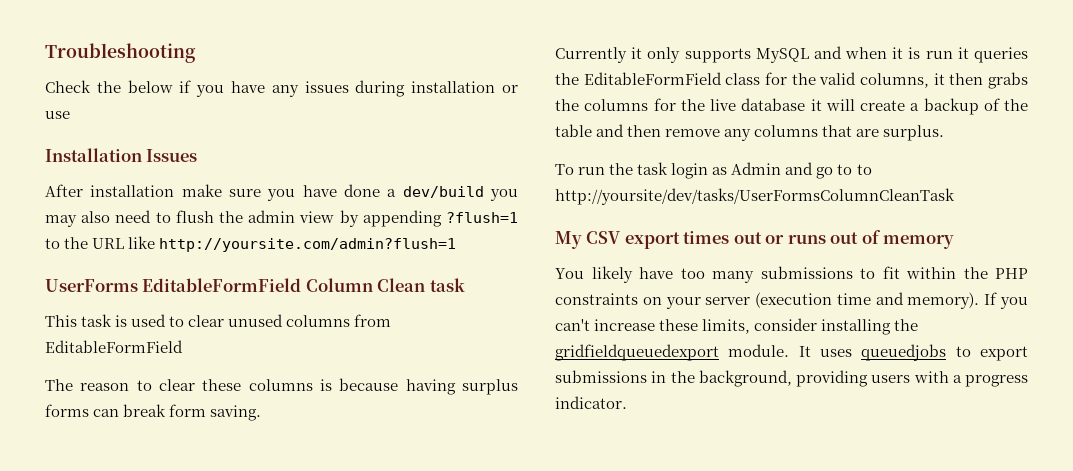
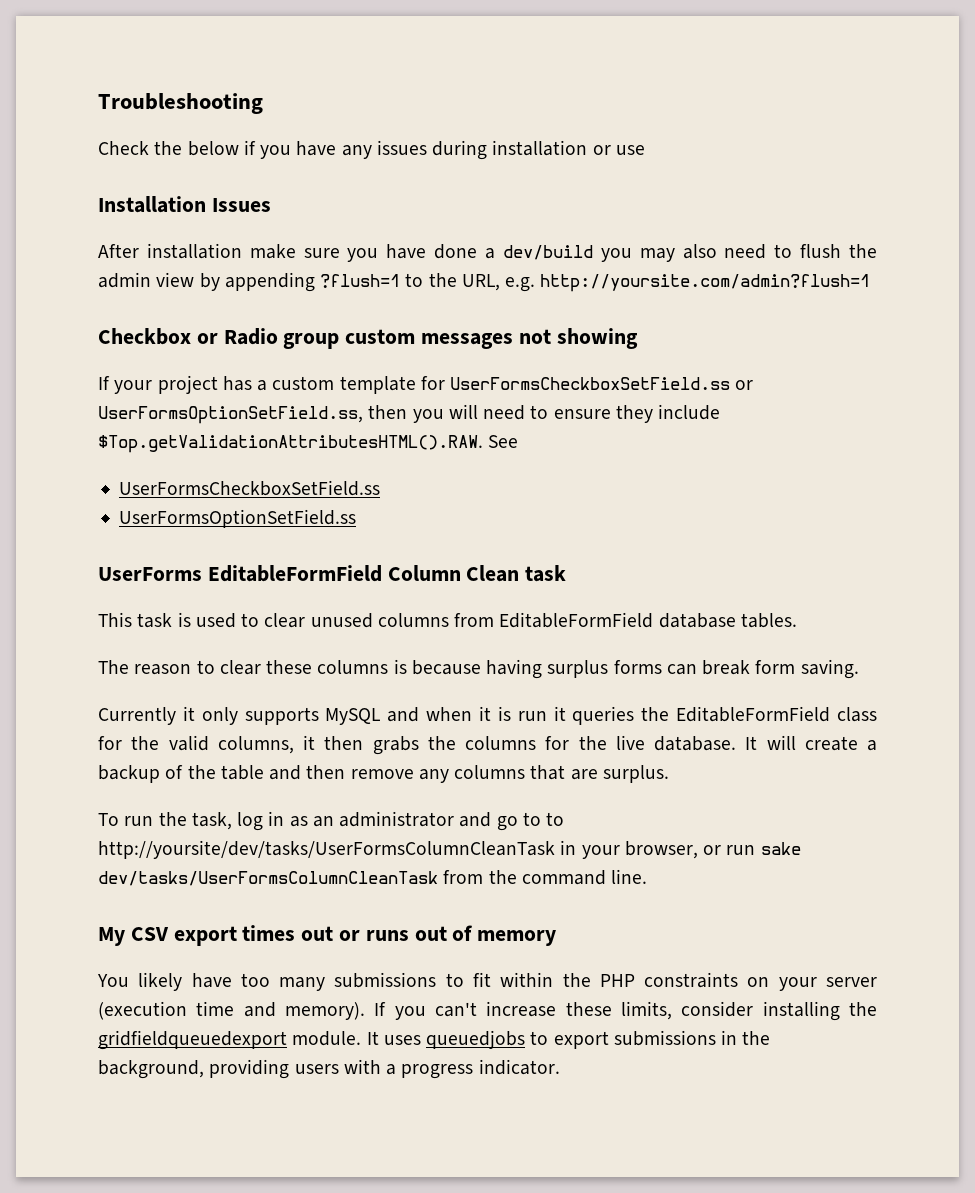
- After installation make sure you have done a dev/build you may also need to flush the admin view by appending ?flush=1 to the URL like http://yoursite.com/admin?flush=1
+ After installation make sure you have done a dev/build you may also need to flush the admin view by appending ?flush=1 to the URL, e.g. http://yoursite.com/admin?flush=1
+ Checkbox or Radio group custom messages not showing
+ If your project has a custom template for UserFormsCheckboxSetField.ss or UserFormsOptionSetField.ss, then you will need to ensure they include $Top.getValidationAttributesHTML().RAW. See
+ UserFormsCheckboxSetField.ss
+ UserFormsOptionSetField.ss
- This task is used to clear unused columns from EditableFormField
+ This task is used to clear unused columns from EditableFormField database tables.
- Currently it only supports MySQL and when it is run it queries the EditableFormField class for the valid columns, it then grabs the columns for the live database it will create a backup of the table and then remove any columns that are surplus.
+ Currently it only supports MySQL and when it is run it queries the EditableFormField class for the valid columns, it then grabs the columns for the live database. It will create a backup of the table and then remove any columns that are surplus.
- To run the task login as Admin and go to to http://yoursite/dev/tasks/UserFormsColumnCleanTask
+ To run the task, log in as an administrator and go to to http://yoursite/dev/tasks/UserFormsColumnCleanTask in your browser, or run sake dev/tasks/UserFormsColumnCleanTask from the command line.

